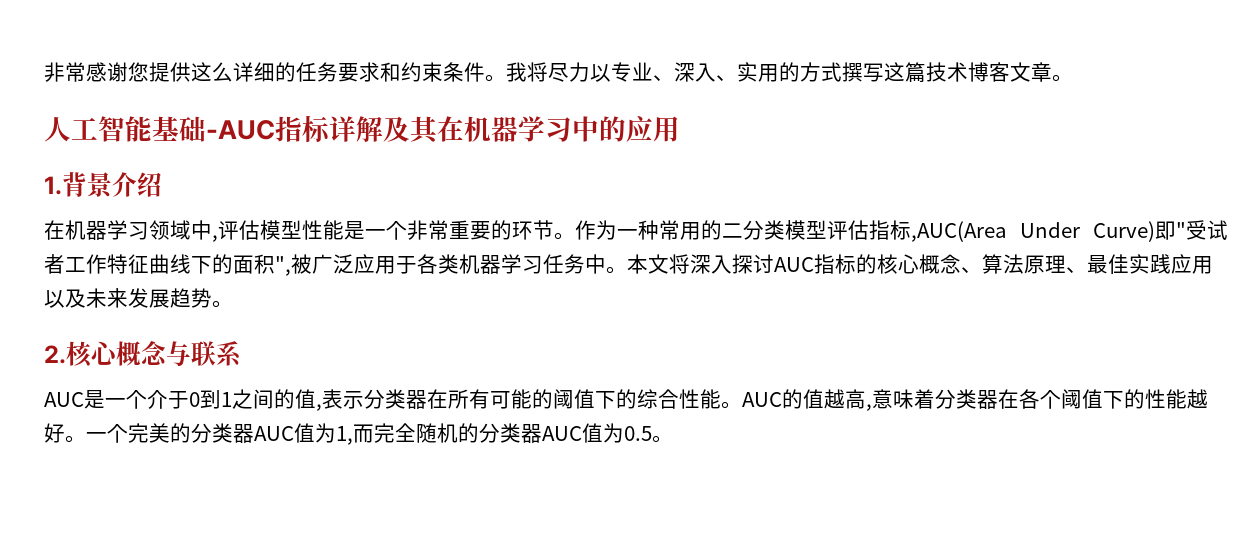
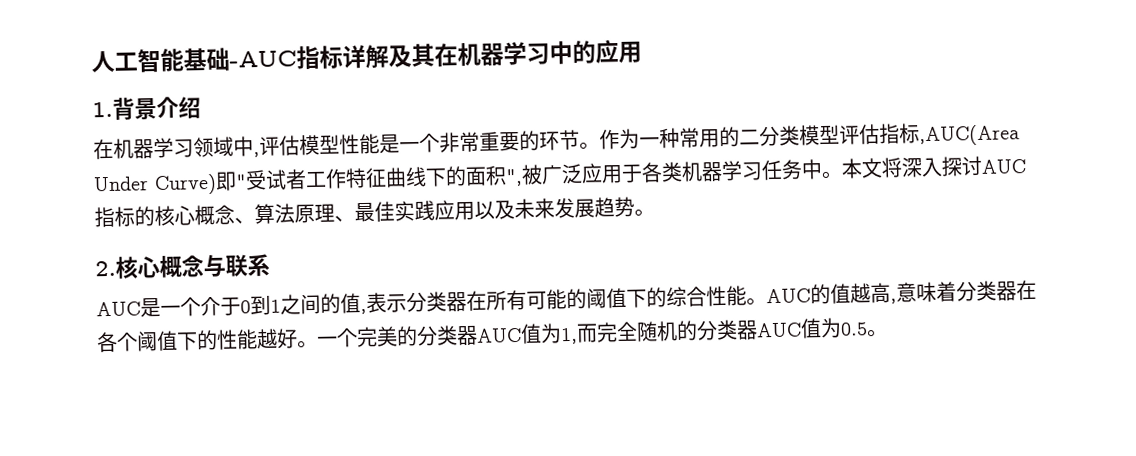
- 非常感谢您提供这么详细的任务要求和约束条件。我将尽力以专业、深入、实用的方式撰写这篇技术博客文章。

